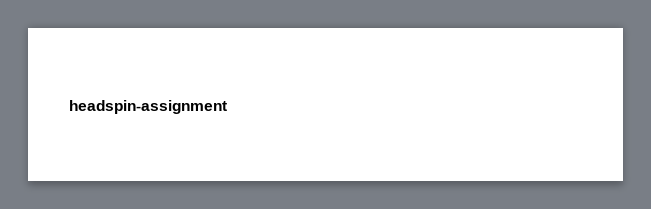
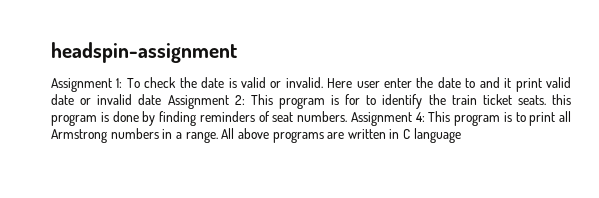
+ Assignment 1: To check the date is valid or invalid. Here user enter the date to and it print valid date or invalid date Assignment 2: This program is for to identify the train ticket seats. this program is done by finding reminders of seat numbers. Assignment 4: This program is to print all Armstrong numbers in a range. All above programs are written in C language

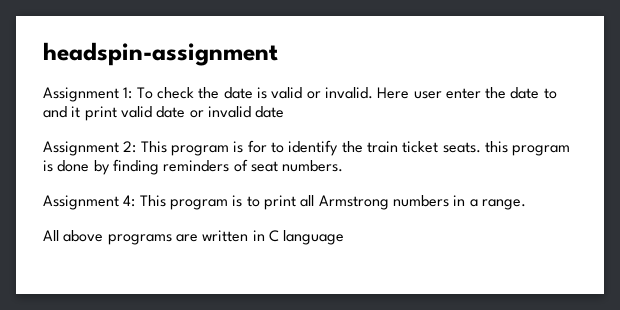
- Here user enter the date to and it print valid date or invalid date Assignment 2: This program is for to identify the train ticket seats. this program is done by finding reminders of seat numbers. Assignment 4: This program is to print all Armstrong numbers in a range. All above programs are written in C language
+ Here user enter the date to and it print valid date or invalid date
+ Assignment 2: This program is for to identify the train ticket seats. this program is done by finding reminders of seat numbers.
+ Assignment 4: This program is to print all Armstrong numbers in a range.
+ All above programs are written in C language

